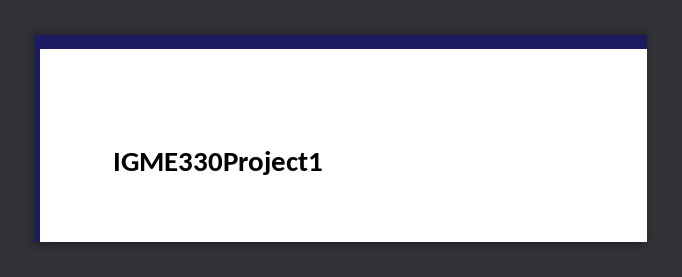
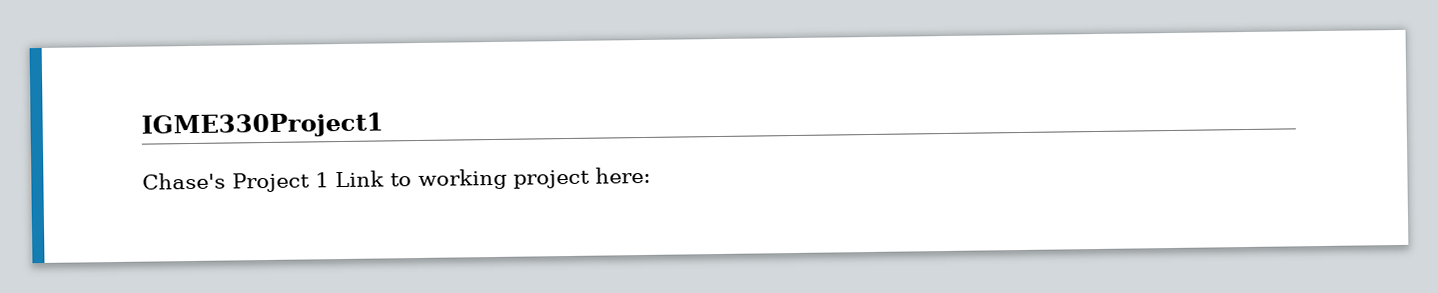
+ Chase's Project 1 Link to working project here:

